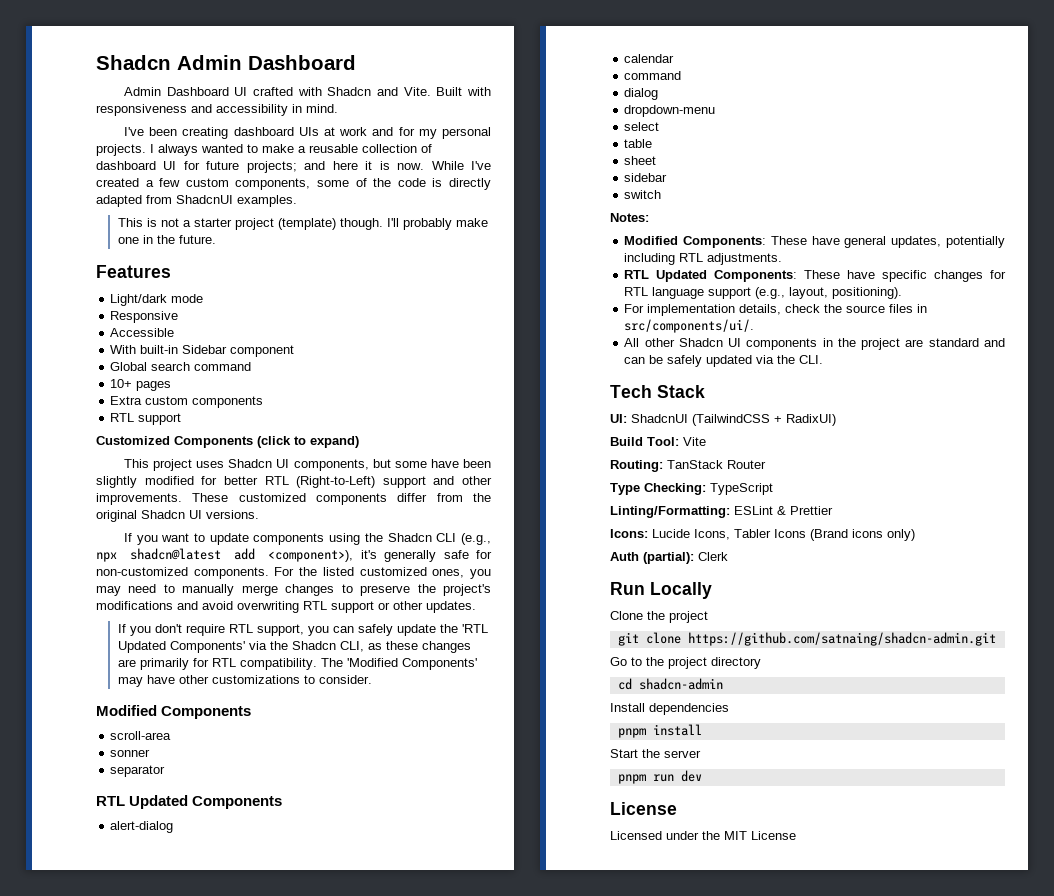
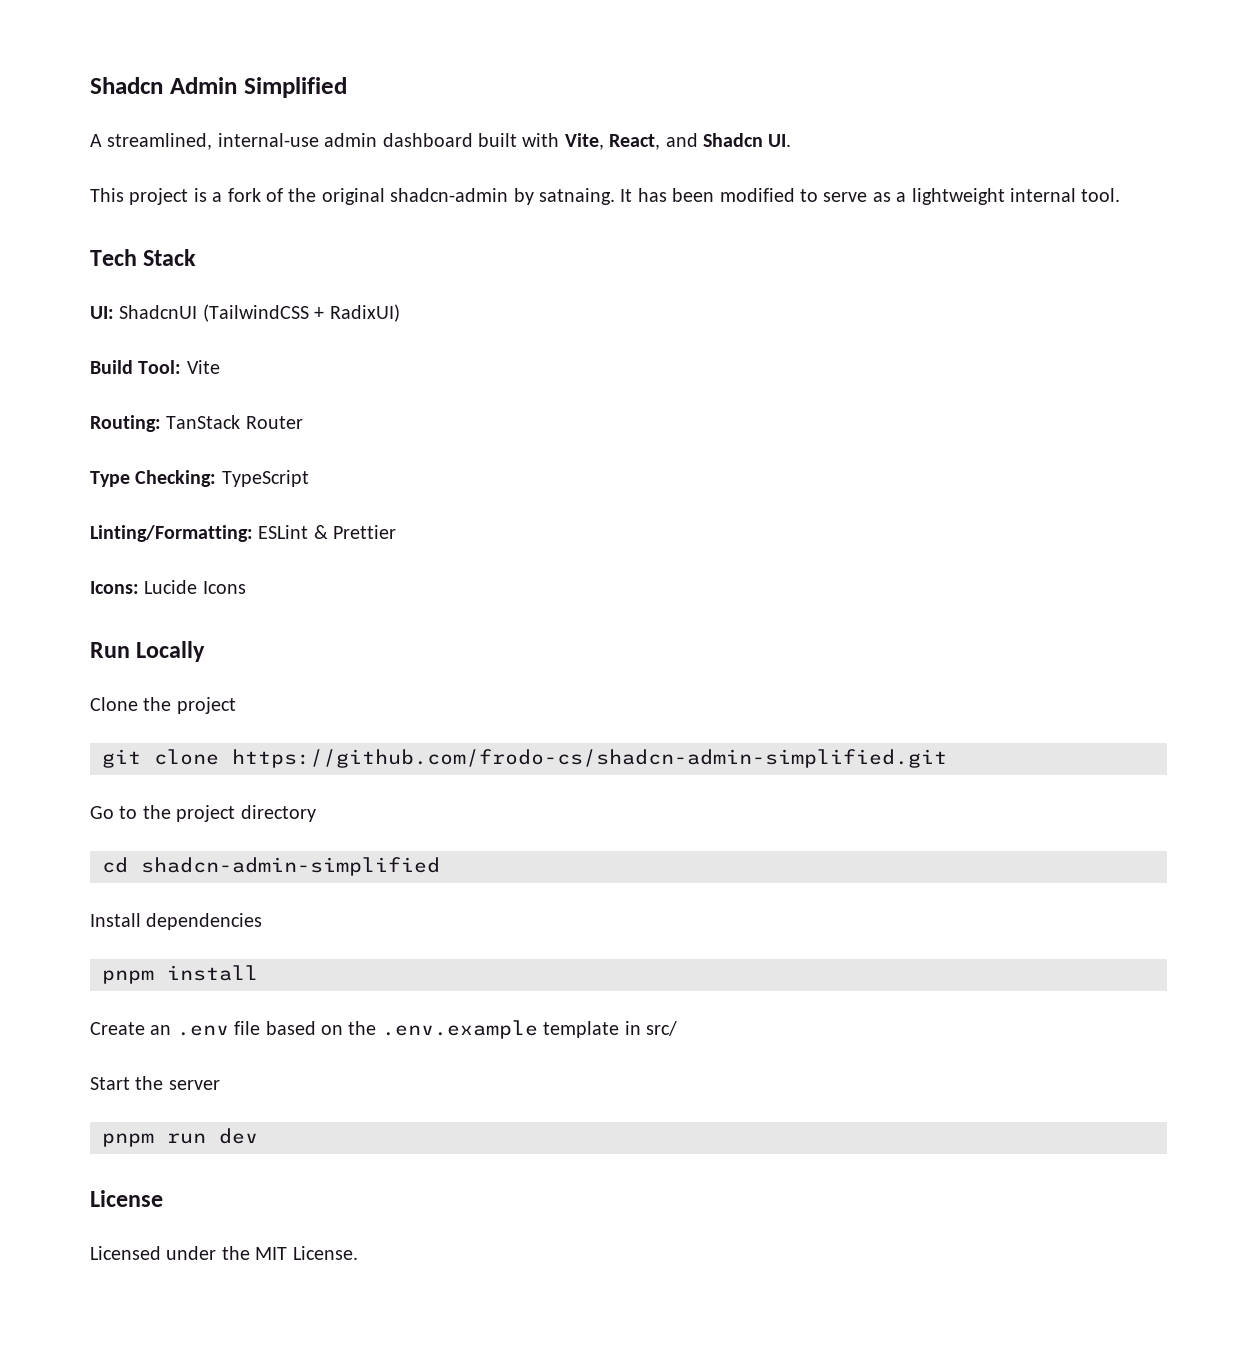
- Shadcn Admin Dashboard
- Admin Dashboard UI crafted with Shadcn and Vite. Built with responsiveness and accessibility in mind.
- I've been creating dashboard UIs at work and for my personal projects. I always wanted to make a reusable collection of dashboard UI for future projects; and here it is now. While I've created a few custom components, some of the code is directly adapted from ShadcnUI examples.
- This is not a starter project (template) though. I'll probably make one in the future.
- Features
- Light/dark mode
- Responsive
- Accessible
- With built-in Sidebar component
- Global search command
- 10+ pages
- Extra custom components
- RTL support
- Customized Components (click to expand)
- This project uses Shadcn UI components, but some have been slightly modified for better RTL (Right-to-Left) support and other improvements. These customized components differ from the original Shadcn UI versions.
- If you want to update components using the Shadcn CLI (e.g., npx shadcn@latest add <component>), it's generally safe for non-customized components. For the listed customized ones, you may need to manually merge changes to preserve the project's modifications and avoid overwriting RTL support or other updates.
- If you don't require RTL support, you can safely update the 'RTL Updated Components' via the Shadcn CLI, as these changes are primarily for RTL compatibility. The 'Modified Components' may have other customizations to consider.
- Modified Components
- scroll-area
- sonner
- separator
- RTL Updated Components
- alert-dialog
- calendar
- command
- dialog
- dropdown-menu
- select
- table
- sheet
- sidebar
- switch
- Notes:
- Modified Components: These have general updates, potentially including RTL adjustments.
- RTL Updated Components: These have specific changes for RTL language support (e.g., layout, positioning).
- For implementation details, check the source files in src/components/ui/.
- All other Shadcn UI components in the project are standard and can be safely updated via the CLI.
+ Shadcn Admin Simplified
+ A streamlined, internal-use admin dashboard built with Vite, React, and Shadcn UI.
+ This project is a fork of the original shadcn-admin by satnaing. It has been modified to serve as a lightweight internal tool.
- Icons: Lucide Icons, Tabler Icons (Brand icons only)
- Auth (partial): Clerk
+ Icons: Lucide Icons
- git clone https://github.com/satnaing/shadcn-admin.git
+ git clone https://github.com/frodo-cs/shadcn-admin-simplified.git
- cd shadcn-admin
+ cd shadcn-admin-simplified
+ Create an .env file based on the .env.example template in src/
- Licensed under the MIT License
+ Licensed under the MIT License.

